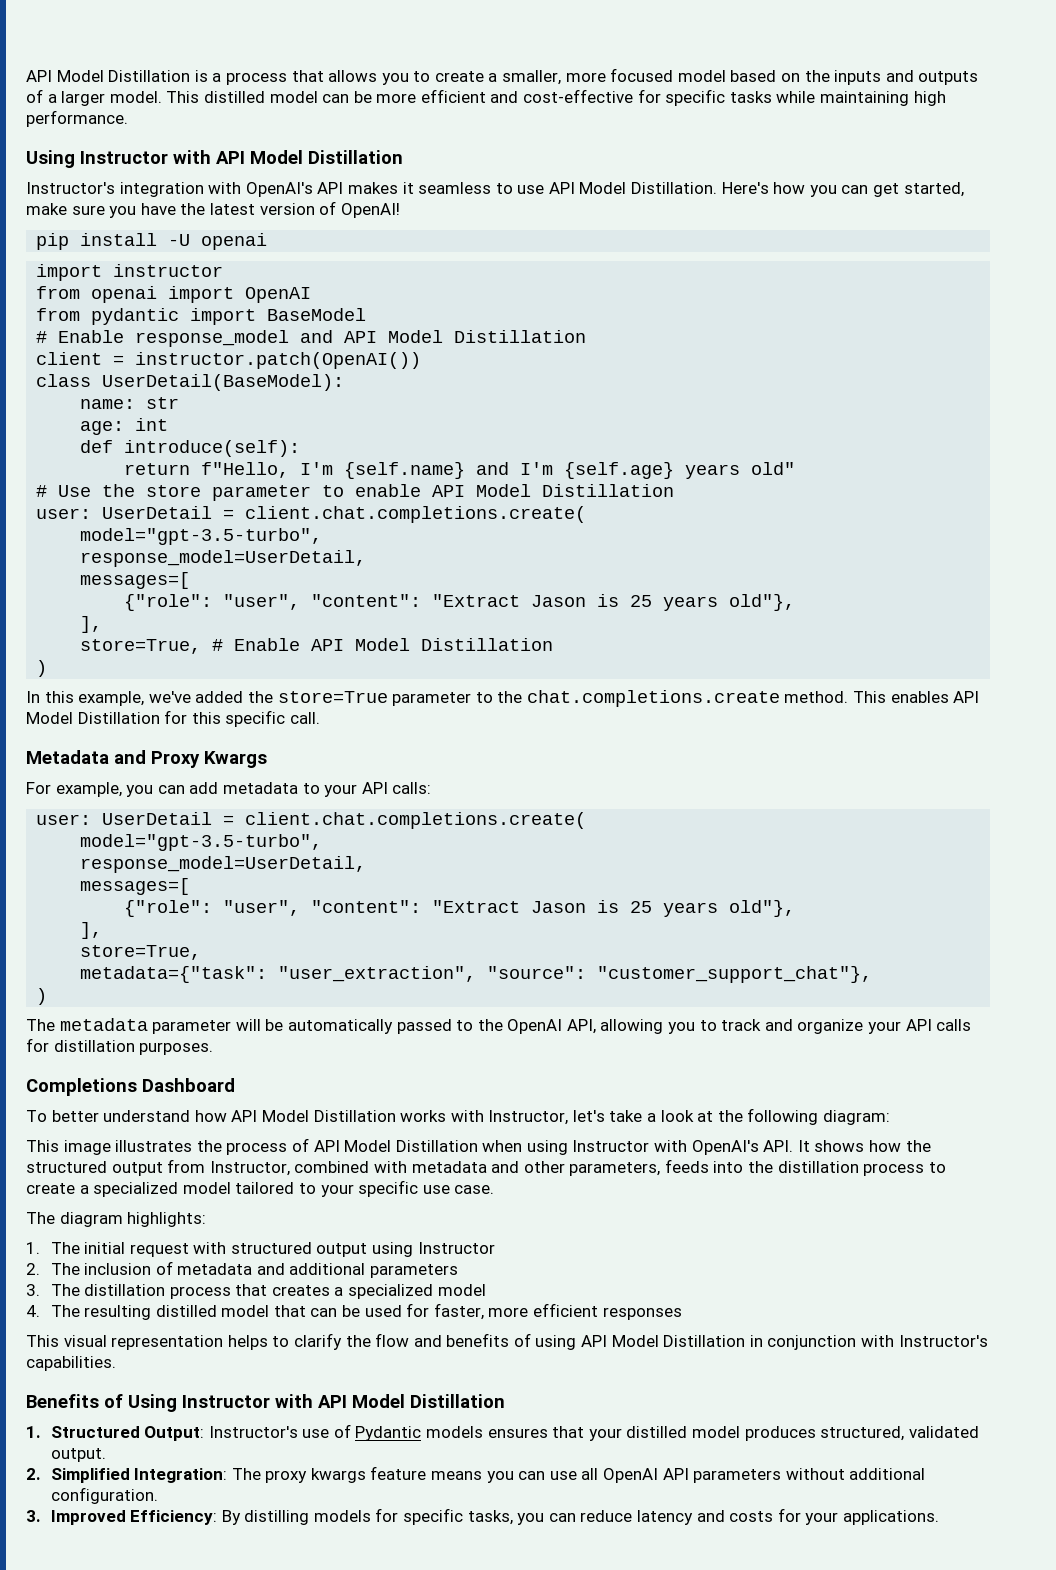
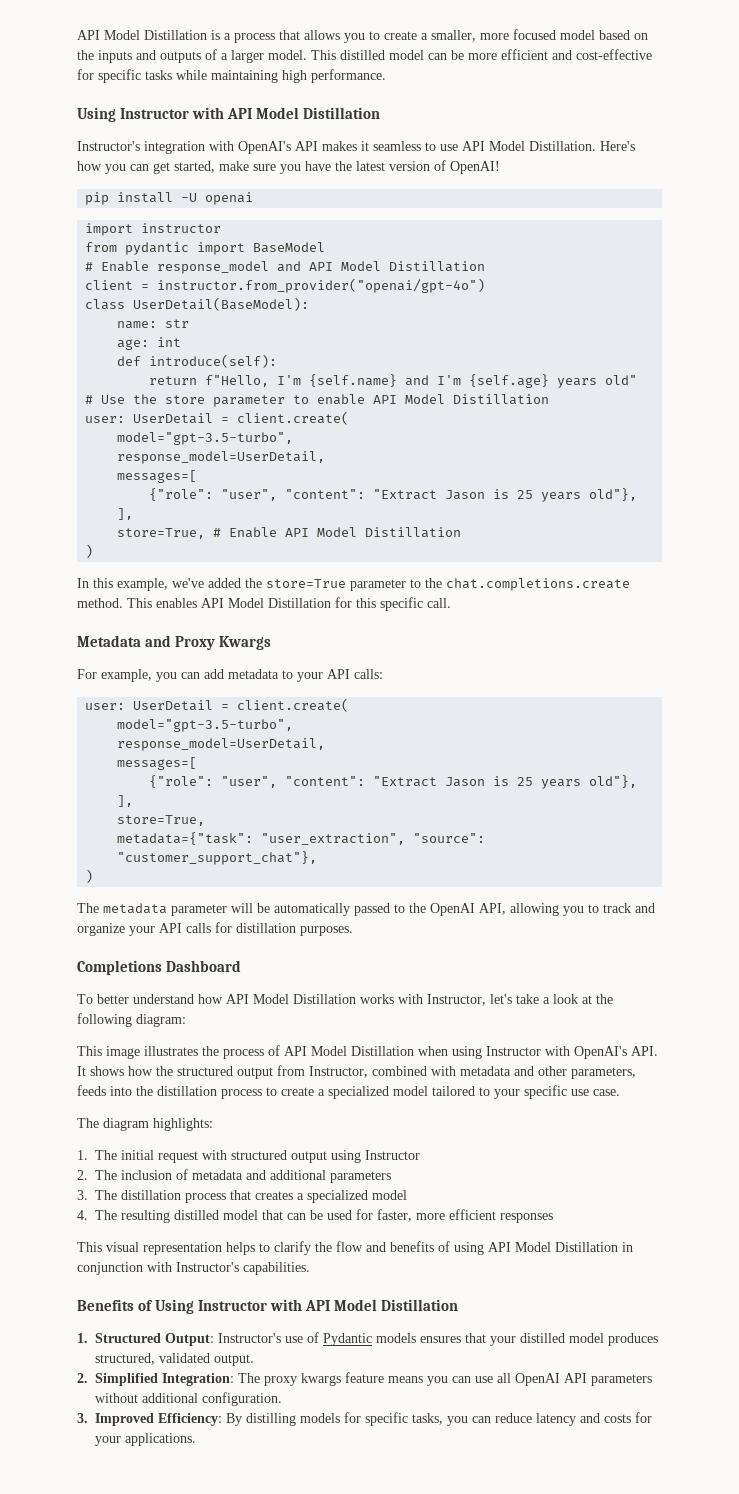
- from openai import OpenAI
- client = instructor.patch(OpenAI())
+ client = instructor.from_provider("openai/gpt-4o")
  # Use the store parameter to enable API Model Distillation
- user: UserDetail = client.chat.completions.create(
+ user: UserDetail = client.create(
  For example, you can add metadata to your API calls:
- user: UserDetail = client.chat.completions.create(
+ user: UserDetail = client.create(

